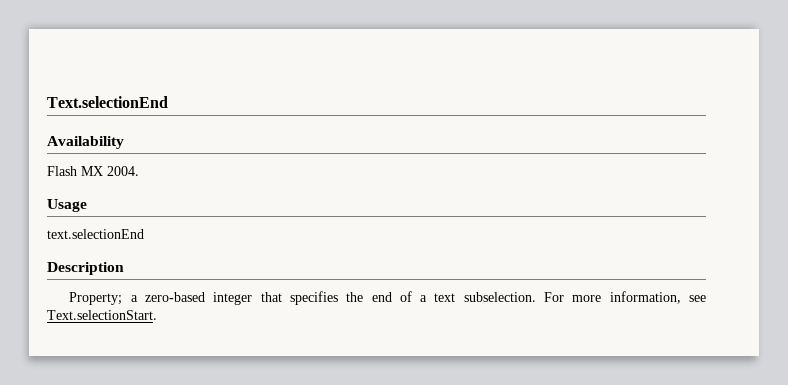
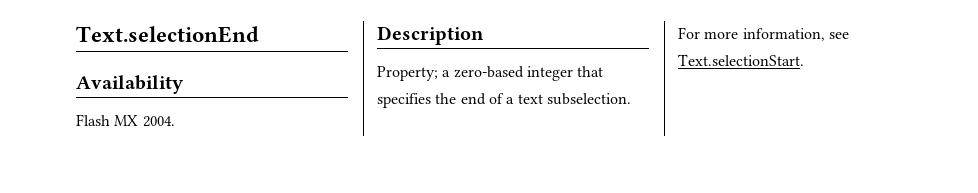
- Usage
- text.selectionEnd

